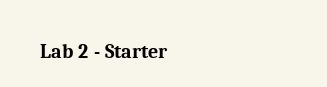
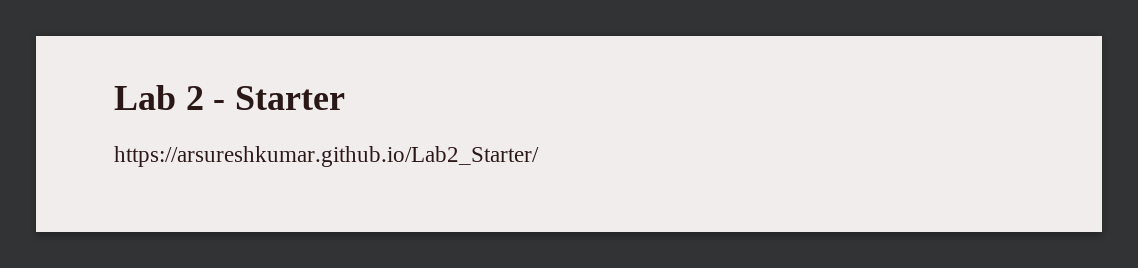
+ https://arsureshkumar.github.io/Lab2_Starter/

